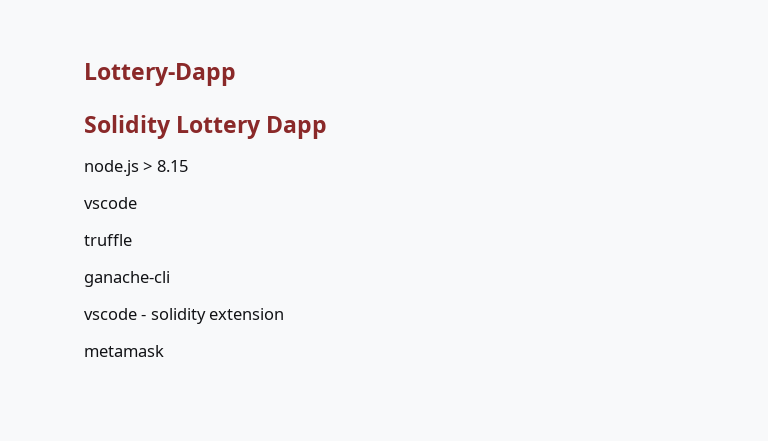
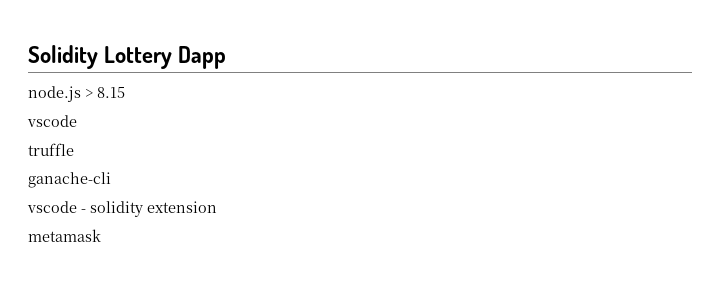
- Lottery-Dapp

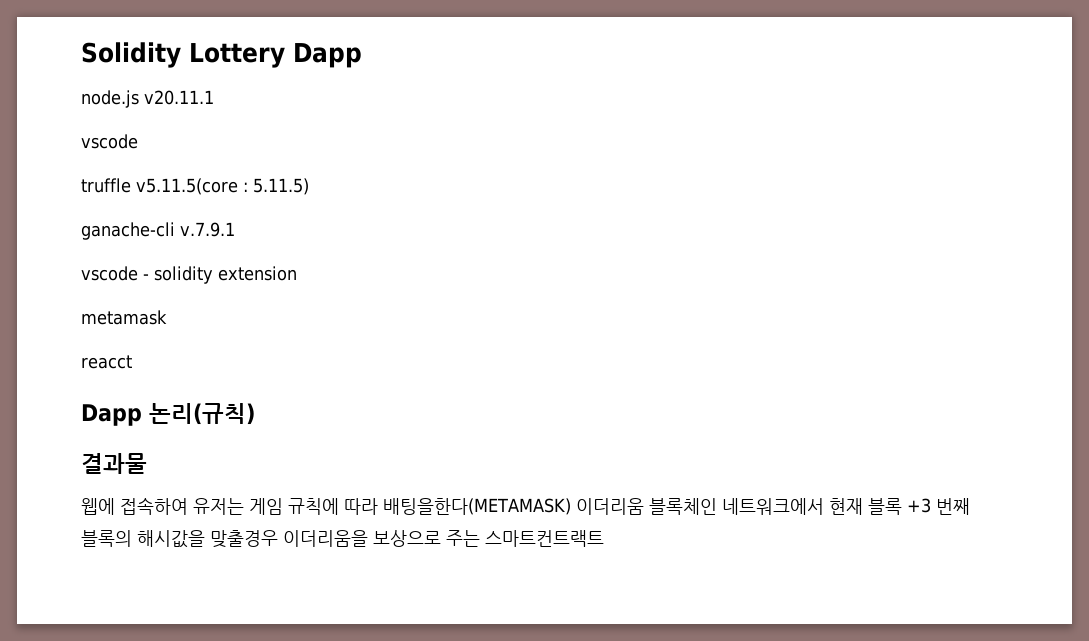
- node.js > 8.15
+ node.js v20.11.1
- truffle
+ truffle v5.11.5(core : 5.11.5)
- ganache-cli
+ ganache-cli v.7.9.1
+ reacct
+ Dapp 논리(규칙)
+ 결과물
+ 웹에 접속하여 유저는 게임 규칙에 따라 배팅을한다(METAMASK) 이더리움 블록체인 네트워크에서 현재 블록 +3 번째 블록의 해시값을 맞출경우 이더리움을 보상으로 주는 스마트컨트랙트

